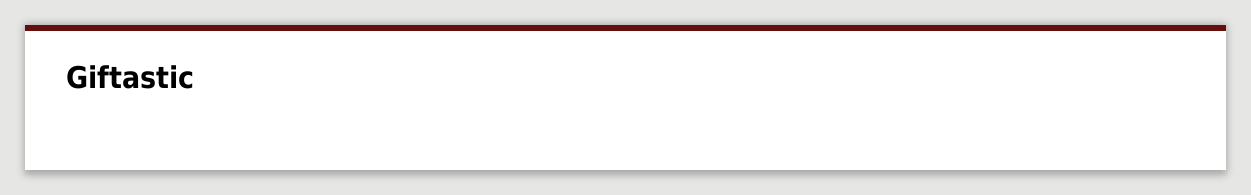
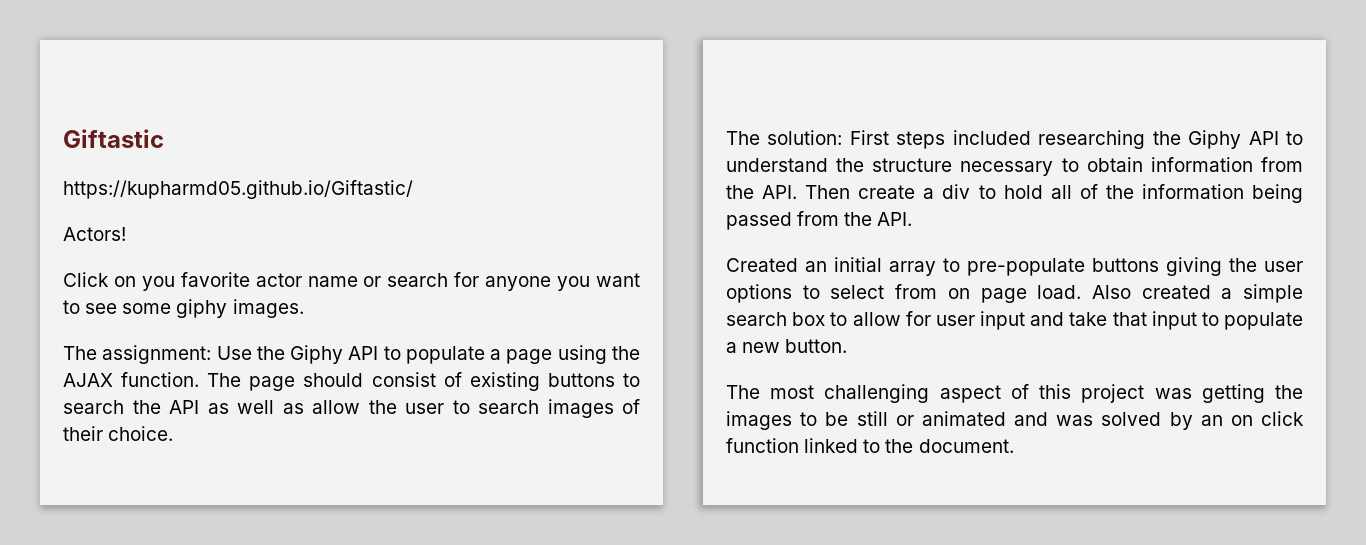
+ https://kupharmd05.github.io/Giftastic/
+ Actors!
+ Click on you favorite actor name or search for anyone you want to see some giphy images.
+ The assignment: Use the Giphy API to populate a page using the AJAX function. The page should consist of existing buttons to search the API as well as allow the user to search images of their choice.
+ The solution: First steps included researching the Giphy API to understand the structure necessary to obtain information from the API. Then create a div to hold all of the information being passed from the API.
+ Created an initial array to pre-populate buttons giving the user options to select from on page load. Also created a simple search box to allow for user input and take that input to populate a new button.
+ The most challenging aspect of this project was getting the images to be still or animated and was solved by an on click function linked to the document.

